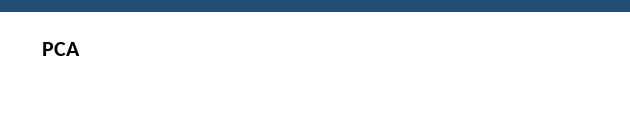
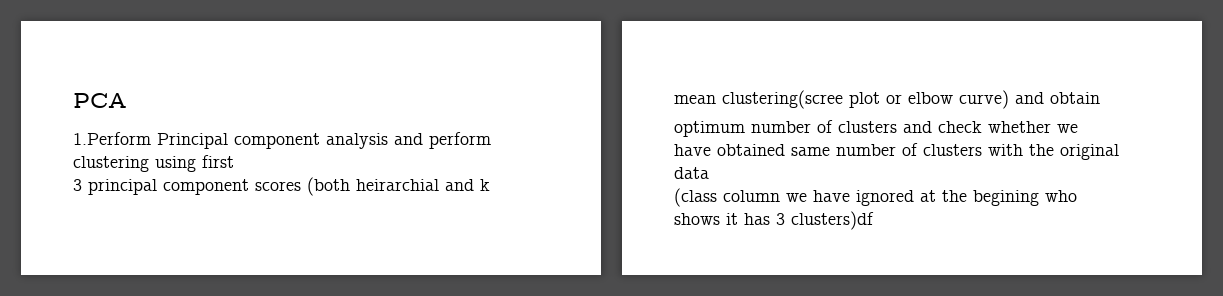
+ 1.Perform Principal component analysis and perform clustering using first
+ 3 principal component scores (both heirarchial and k mean clustering(scree plot or elbow curve) and obtain
+ optimum number of clusters and check whether we have obtained same number of clusters with the original data
+ (class column we have ignored at the begining who shows it has 3 clusters)df

